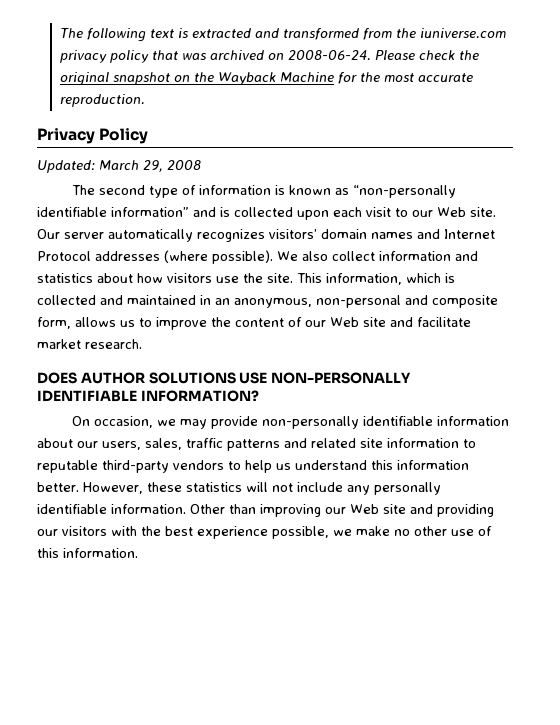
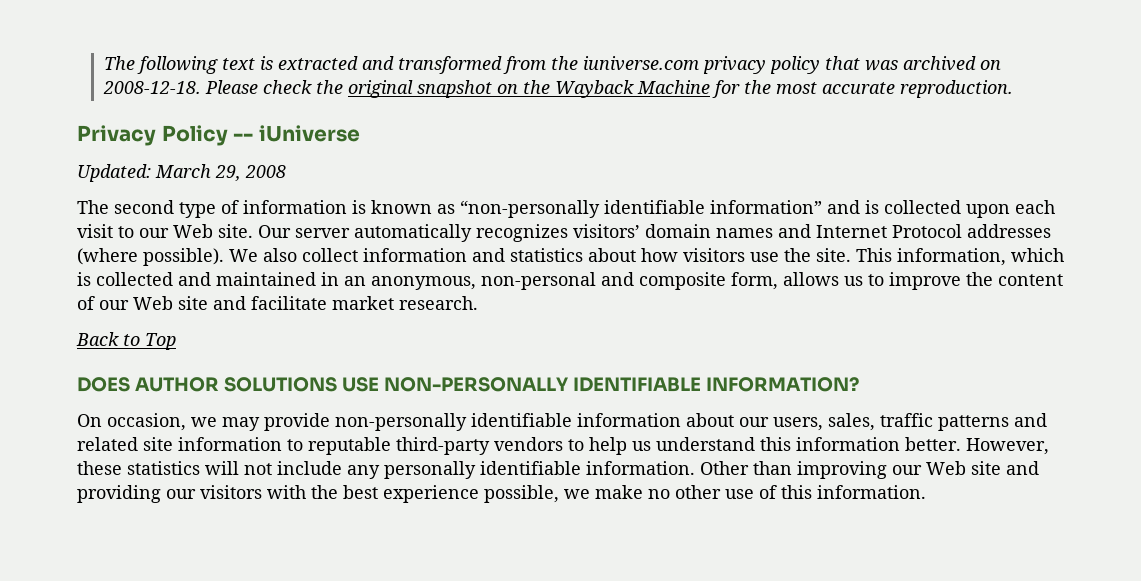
- The following text is extracted and transformed from the iuniverse.com privacy policy that was archived on 2008-06-24.
+ The following text is extracted and transformed from the iuniverse.com privacy policy that was archived on 2008-12-18.
- Privacy Policy
+ Privacy Policy -- iUniverse
+ Back to Top

